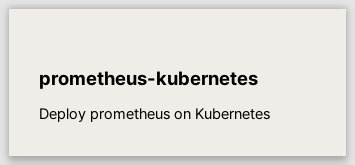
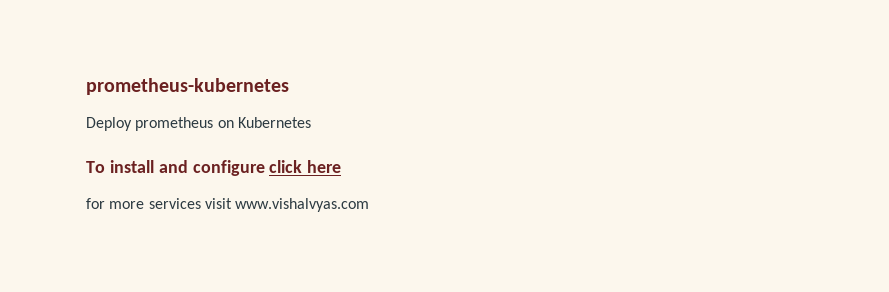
+ To install and configure click here
+ for more services visit www.vishalvyas.com

